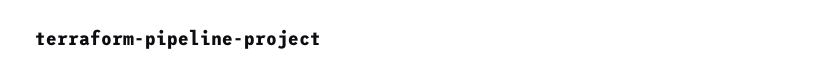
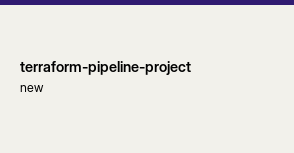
+ new

